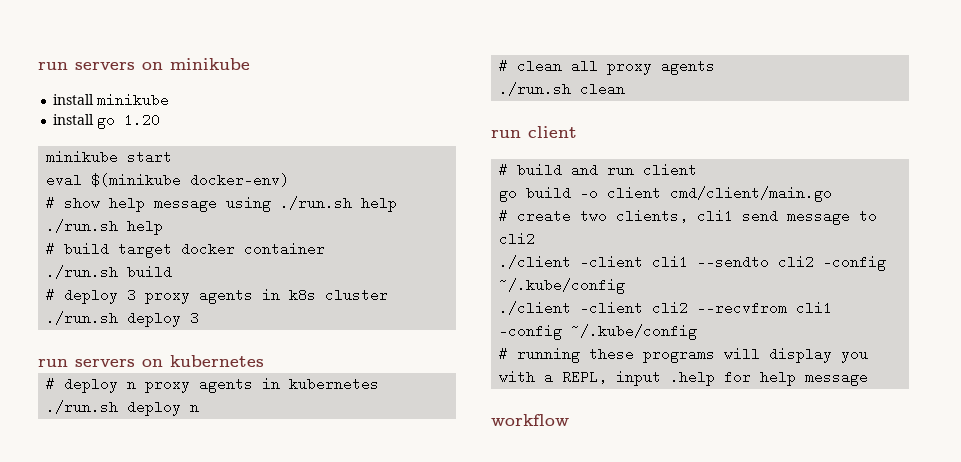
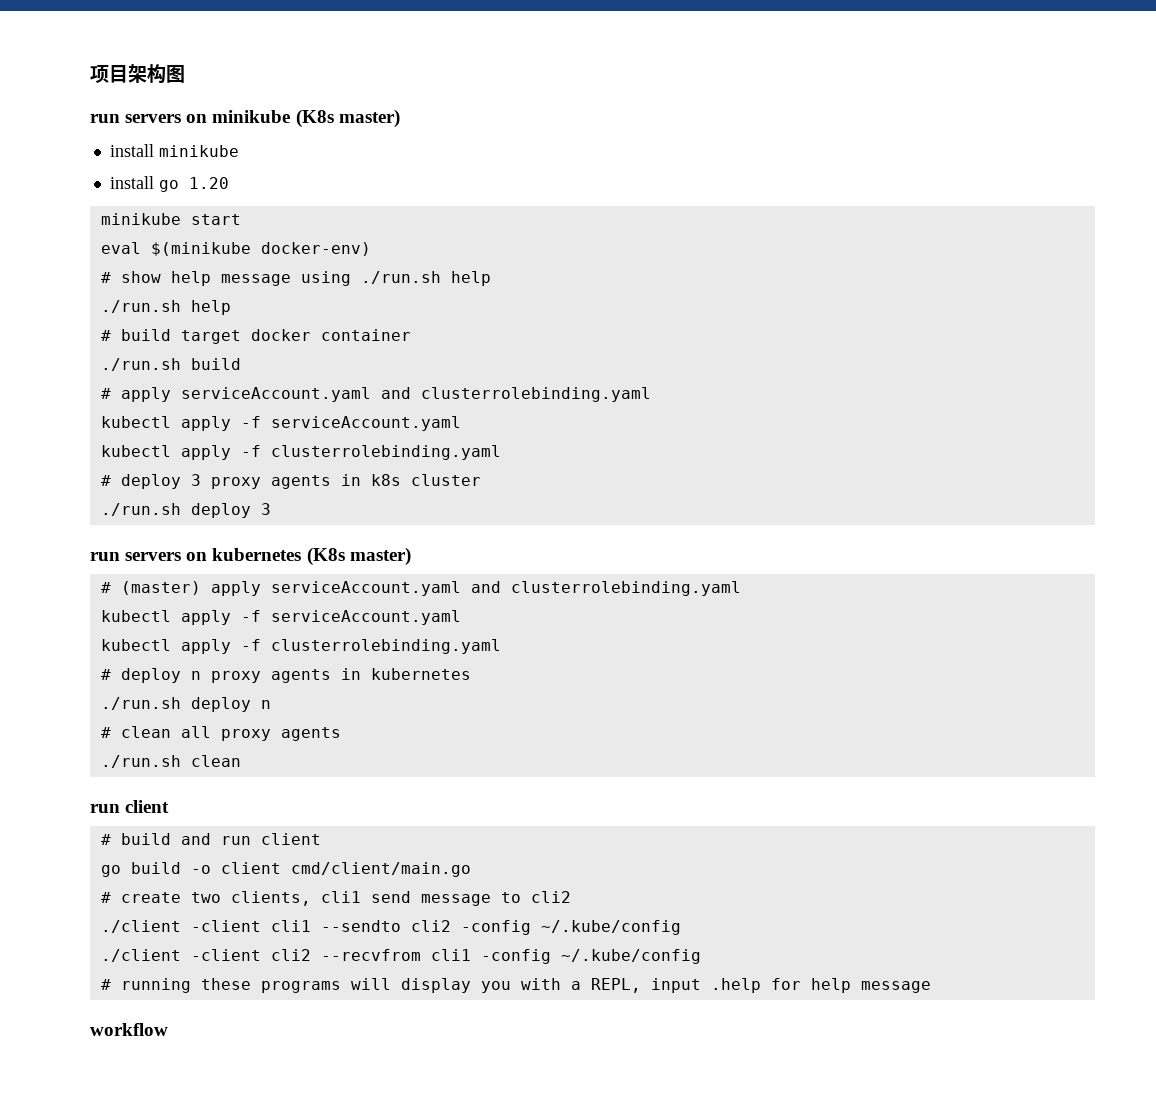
+ 项目架构图
- run servers on minikube
+ run servers on minikube (K8s master)
+ # apply serviceAccount.yaml and clusterrolebinding.yaml
+ kubectl apply -f serviceAccount.yaml
+ kubectl apply -f clusterrolebinding.yaml
- run servers on kubernetes
+ run servers on kubernetes (K8s master)
+ # (master) apply serviceAccount.yaml and clusterrolebinding.yaml
+ kubectl apply -f serviceAccount.yaml
+ kubectl apply -f clusterrolebinding.yaml

